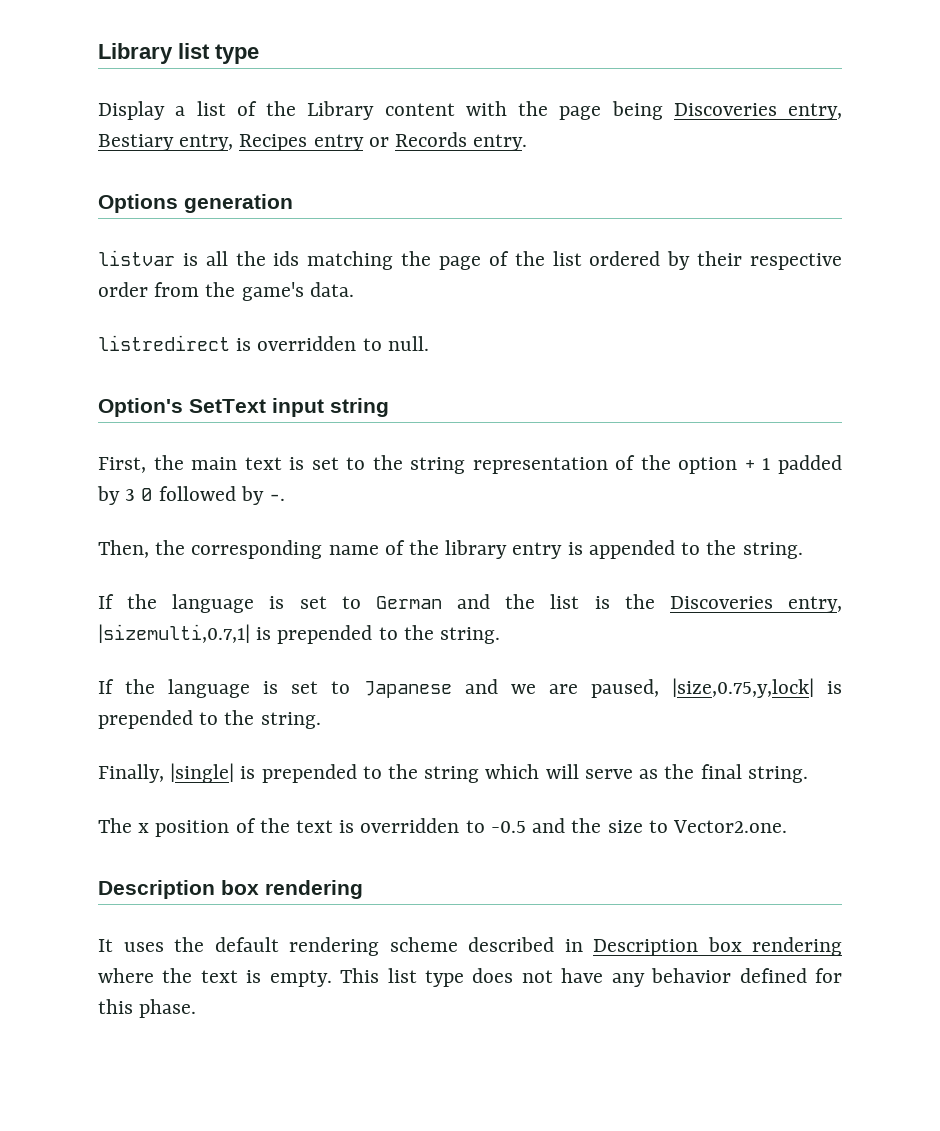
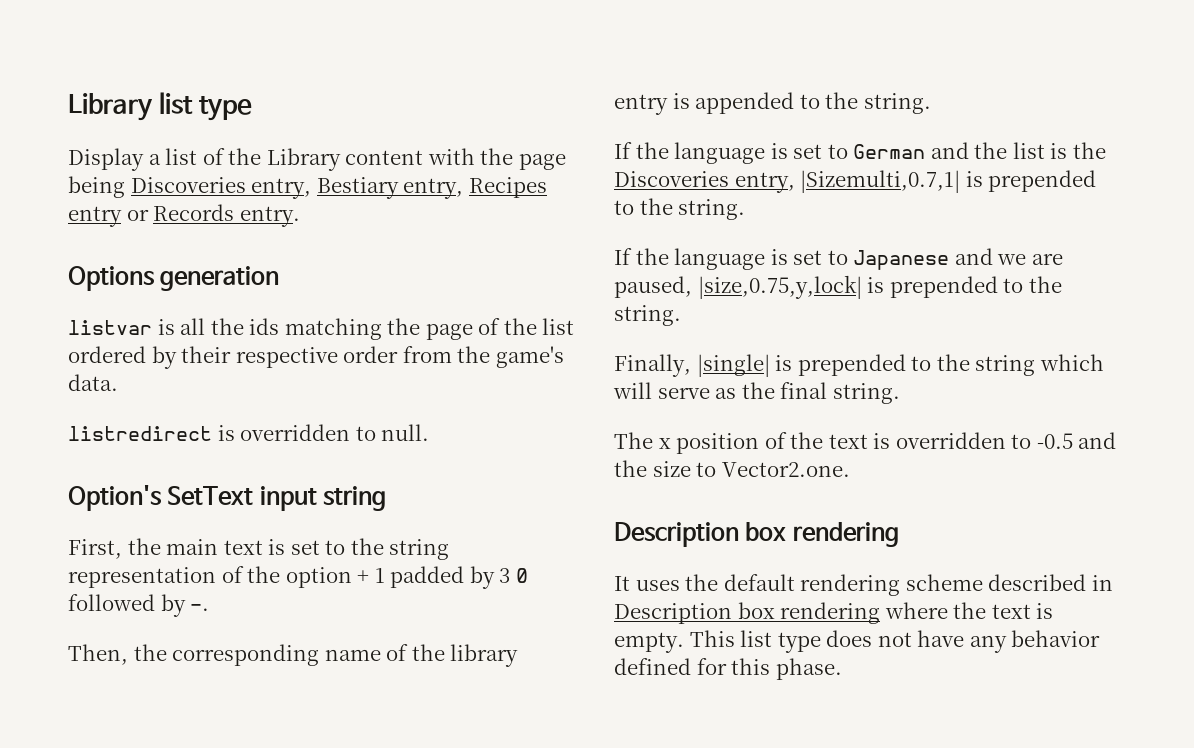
- If the language is set to German and the list is the Discoveries entry, |sizemulti,0.7,1| is prepended to the string.
+ If the language is set to German and the list is the Discoveries entry, |Sizemulti,0.7,1| is prepended to the string.

